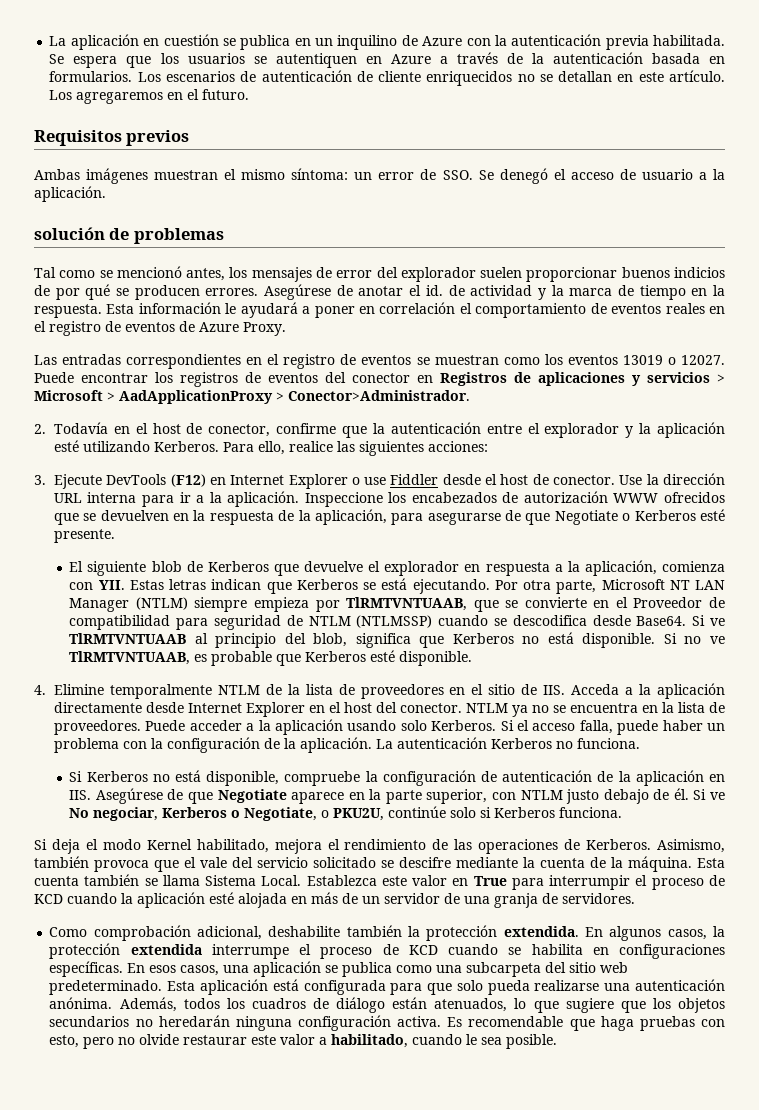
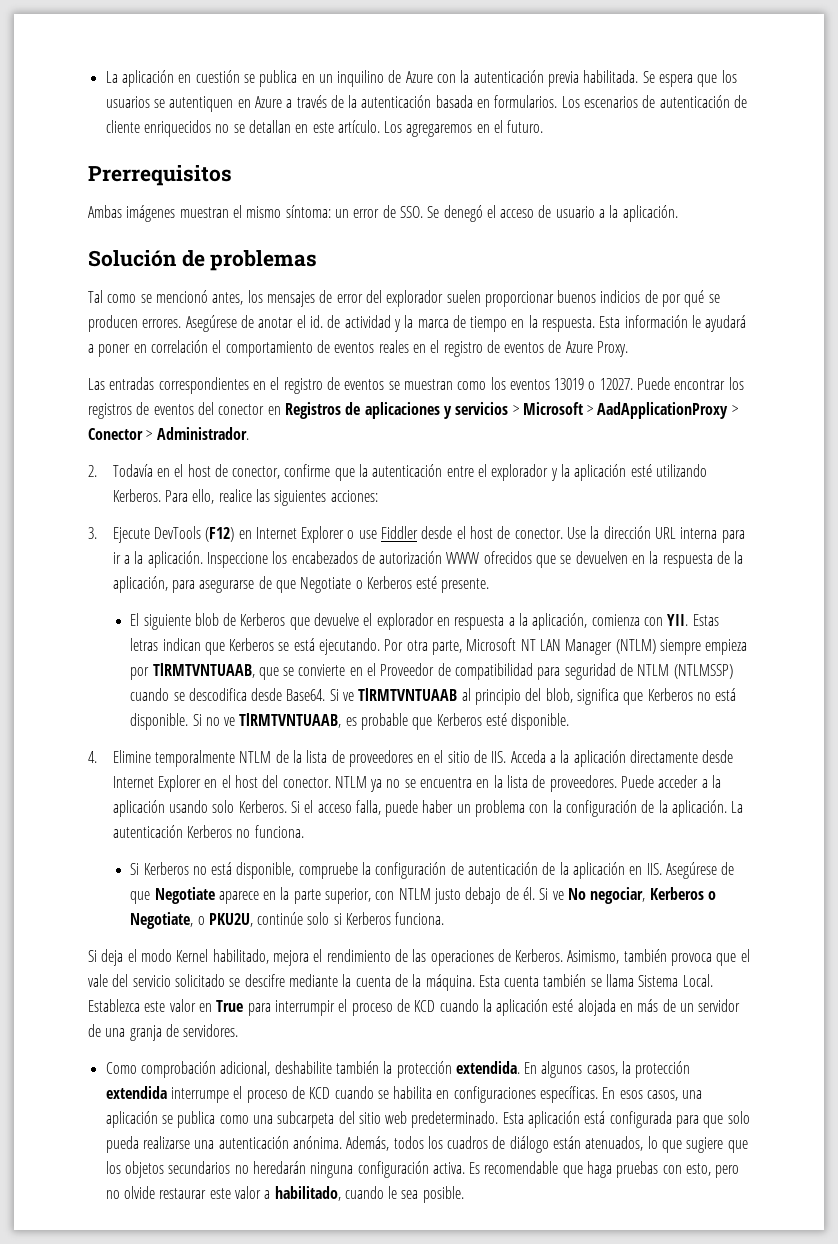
- Requisitos previos
+ Prerrequisitos
- solución de problemas
+ Solución de problemas
- Puede encontrar los registros de eventos del conector en Registros de aplicaciones y servicios > Microsoft > AadApplicationProxy > Conector>Administrador.
+ Puede encontrar los registros de eventos del conector en Registros de aplicaciones y servicios > Microsoft > AadApplicationProxy > Conector > Administrador.

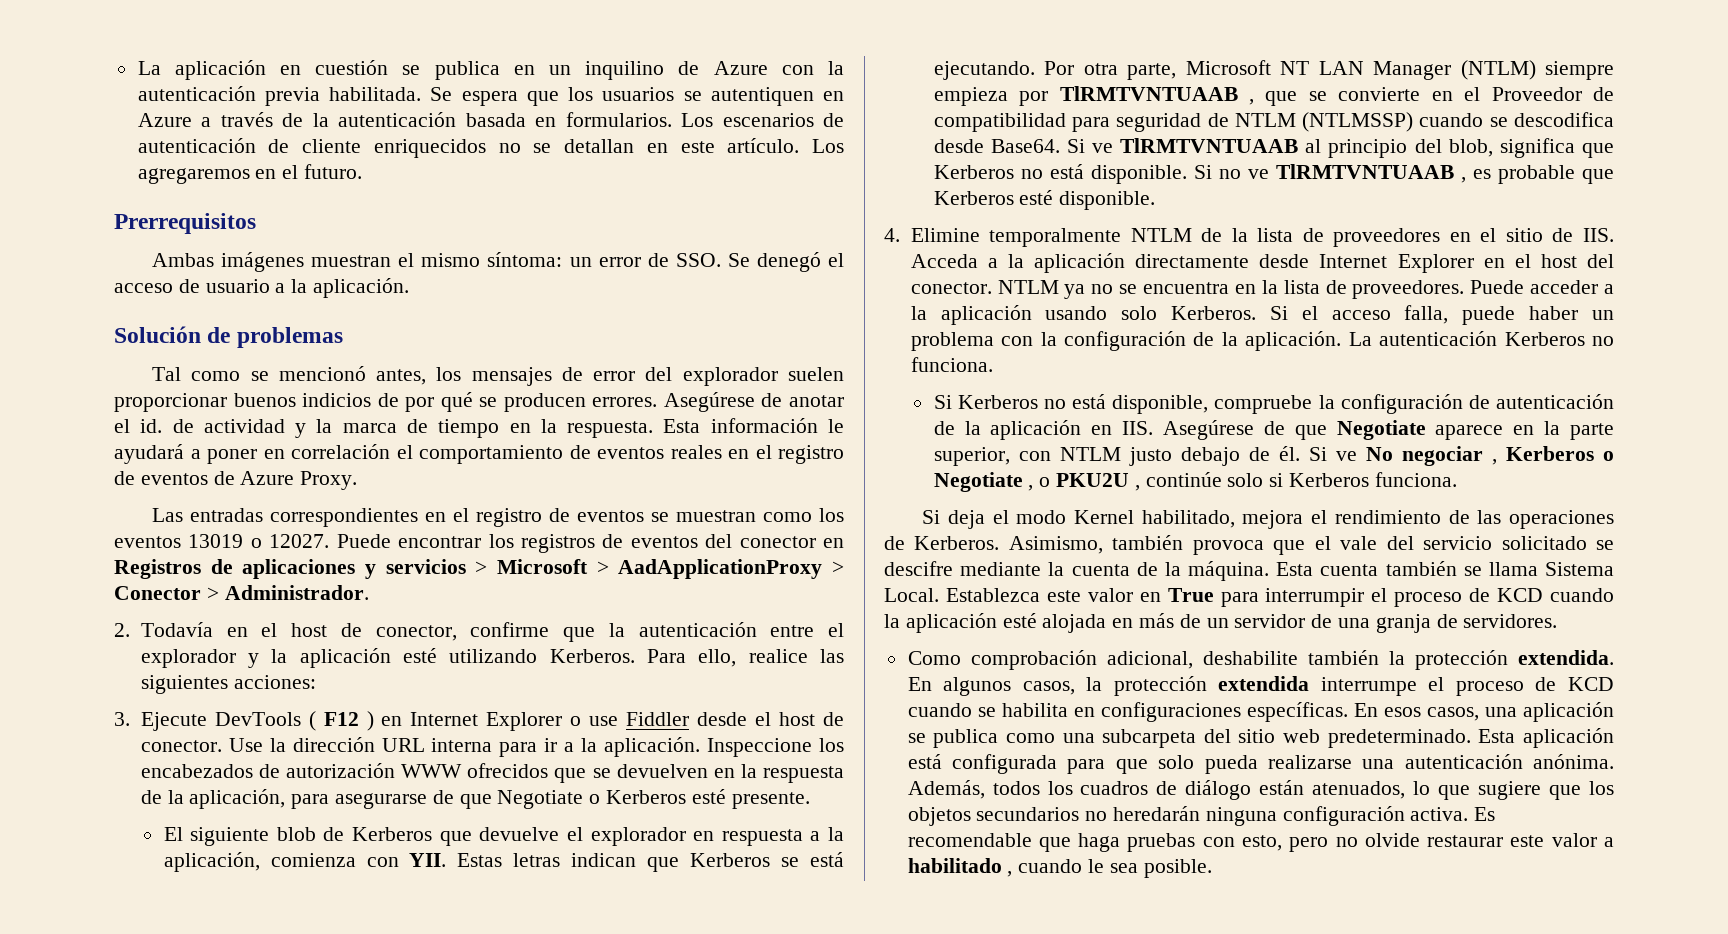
- 3. Ejecute DevTools (F12) en Internet Explorer o use Fiddler desde el host de conector.
+ 3. Ejecute DevTools ( F12 ) en Internet Explorer o use Fiddler desde el host de conector.
- Por otra parte, Microsoft NT LAN Manager (NTLM) siempre empieza por TlRMTVNTUAAB, que se convierte en el Proveedor de compatibilidad para seguridad de NTLM (NTLMSSP) cuando se descodifica desde Base64.
+ Por otra parte, Microsoft NT LAN Manager (NTLM) siempre empieza por TlRMTVNTUAAB , que se convierte en el Proveedor de compatibilidad para seguridad de NTLM (NTLMSSP) cuando se descodifica desde Base64.
- Si no ve TlRMTVNTUAAB, es probable que Kerberos esté disponible.
+ Si no ve TlRMTVNTUAAB , es probable que Kerberos esté disponible.
- Si ve No negociar, Kerberos o Negotiate, o PKU2U, continúe solo si Kerberos funciona.
+ Si ve No negociar , Kerberos o Negotiate , o PKU2U , continúe solo si Kerberos funciona.
- Es recomendable que haga pruebas con esto, pero no olvide restaurar este valor a habilitado, cuando le sea posible.
+ Es recomendable que haga pruebas con esto, pero no olvide restaurar este valor a habilitado , cuando le sea posible.

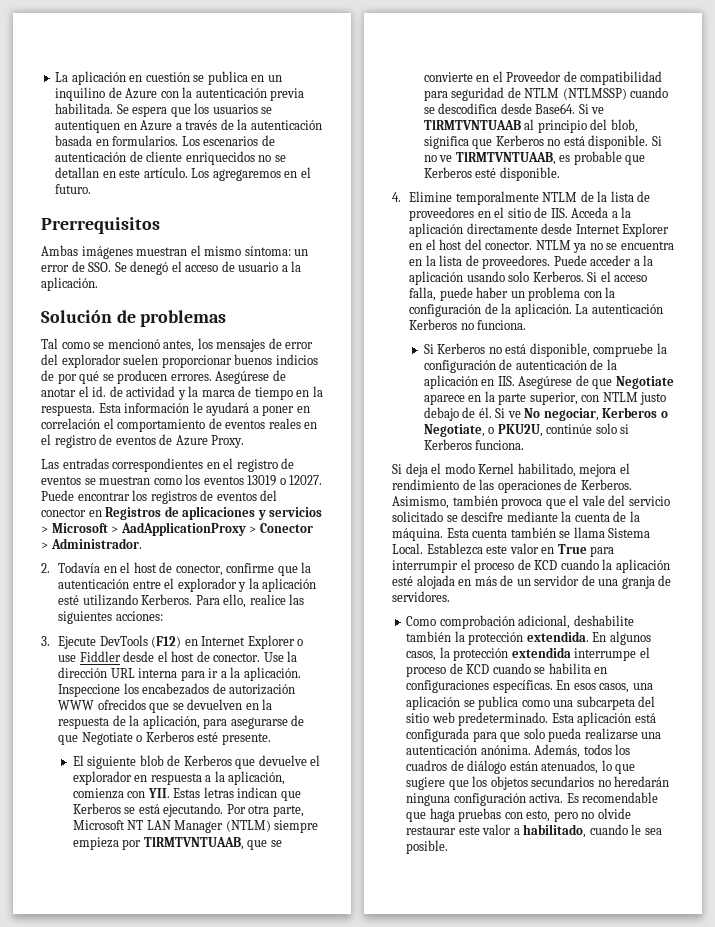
- 3. Ejecute DevTools ( F12 ) en Internet Explorer o use Fiddler desde el host de conector.
+ 3. Ejecute DevTools (F12) en Internet Explorer o use Fiddler desde el host de conector.
- Por otra parte, Microsoft NT LAN Manager (NTLM) siempre empieza por TlRMTVNTUAAB , que se convierte en el Proveedor de compatibilidad para seguridad de NTLM (NTLMSSP) cuando se descodifica desde Base64.
+ Por otra parte, Microsoft NT LAN Manager (NTLM) siempre empieza por TlRMTVNTUAAB, que se convierte en el Proveedor de compatibilidad para seguridad de NTLM (NTLMSSP) cuando se descodifica desde Base64.
- Si no ve TlRMTVNTUAAB , es probable que Kerberos esté disponible.
+ Si no ve TlRMTVNTUAAB, es probable que Kerberos esté disponible.
- Si ve No negociar , Kerberos o Negotiate , o PKU2U , continúe solo si Kerberos funciona.
+ Si ve No negociar, Kerberos o Negotiate, o PKU2U, continúe solo si Kerberos funciona.
- Es recomendable que haga pruebas con esto, pero no olvide restaurar este valor a habilitado , cuando le sea posible.
+ Es recomendable que haga pruebas con esto, pero no olvide restaurar este valor a habilitado, cuando le sea posible.

